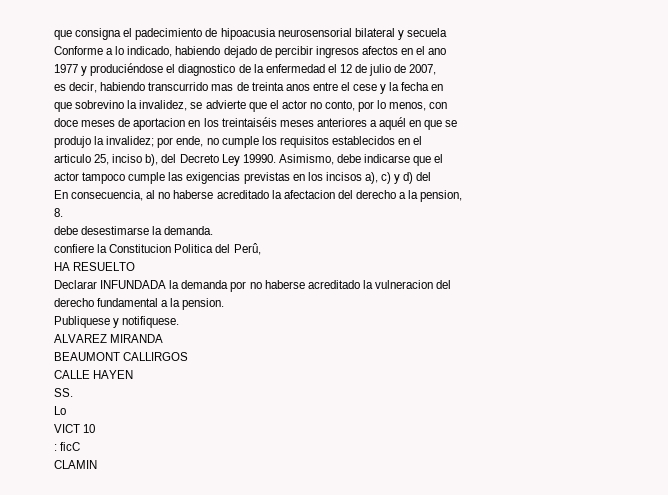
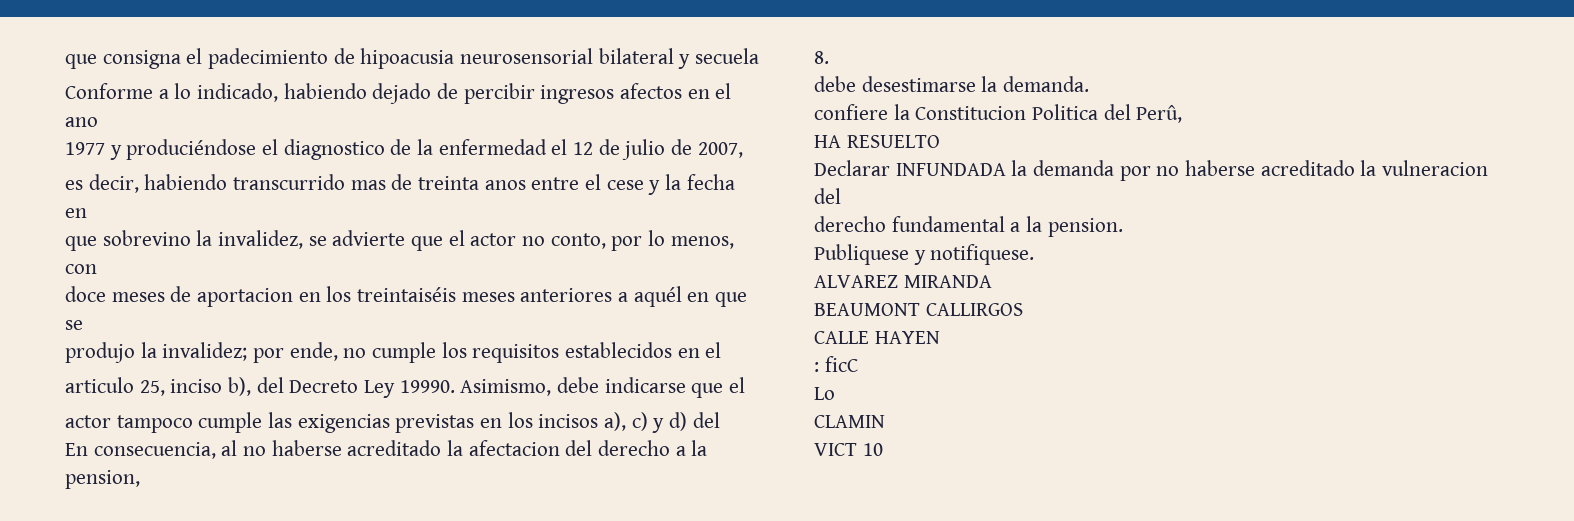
- SS.
+ : ficC
+ CLAMIN
- : ficC
- CLAMIN

